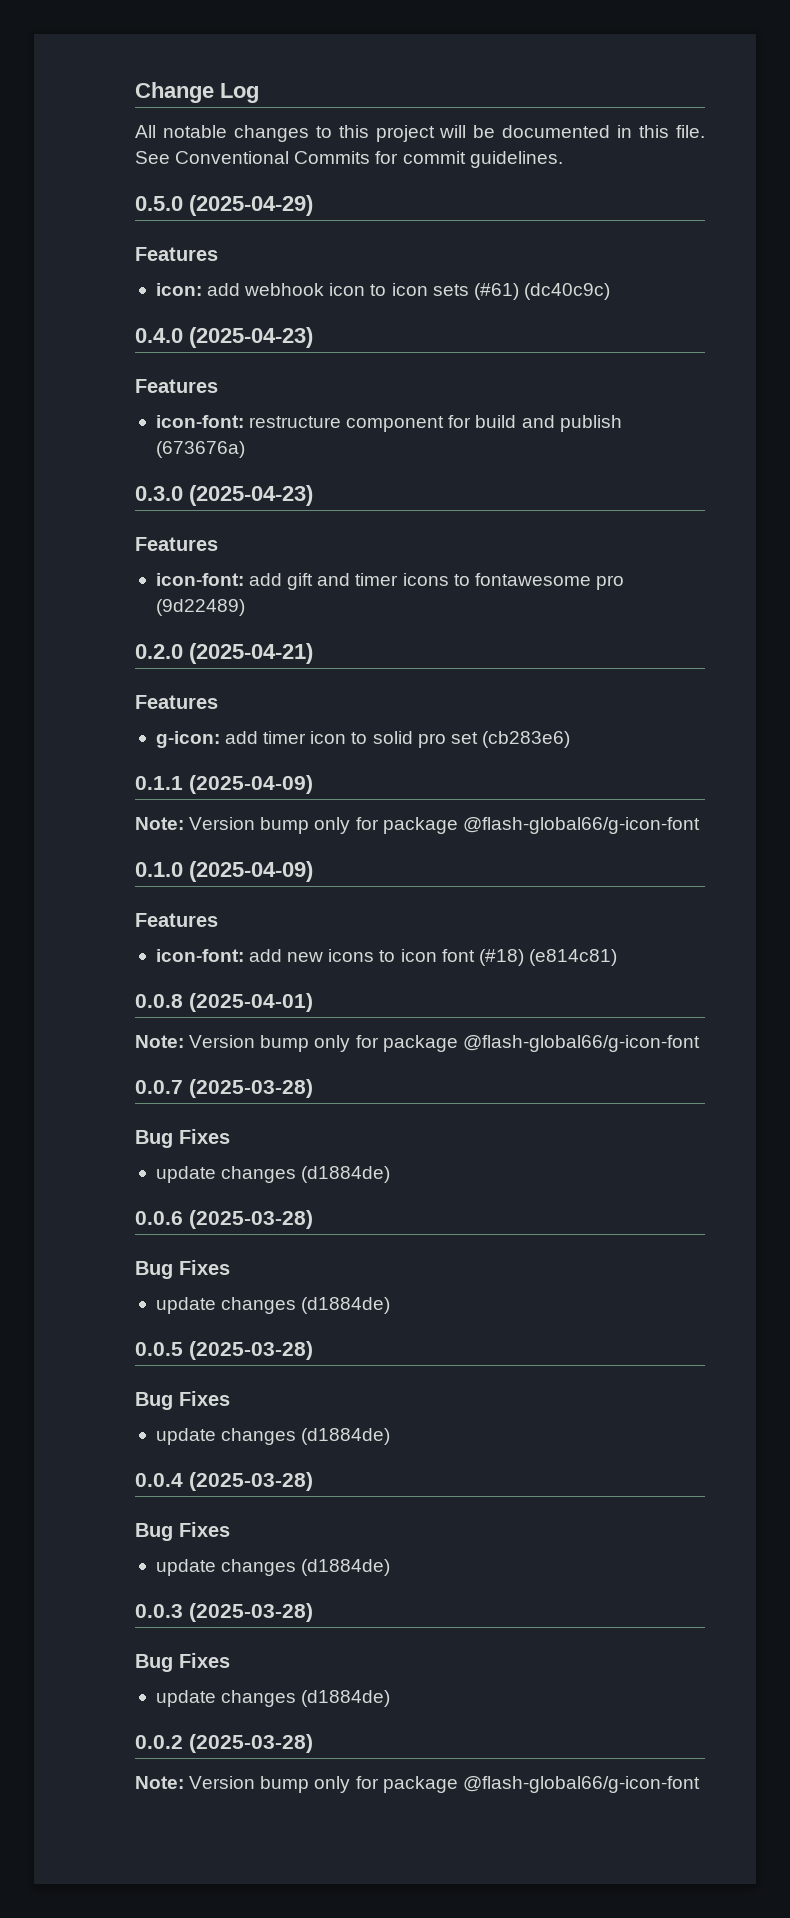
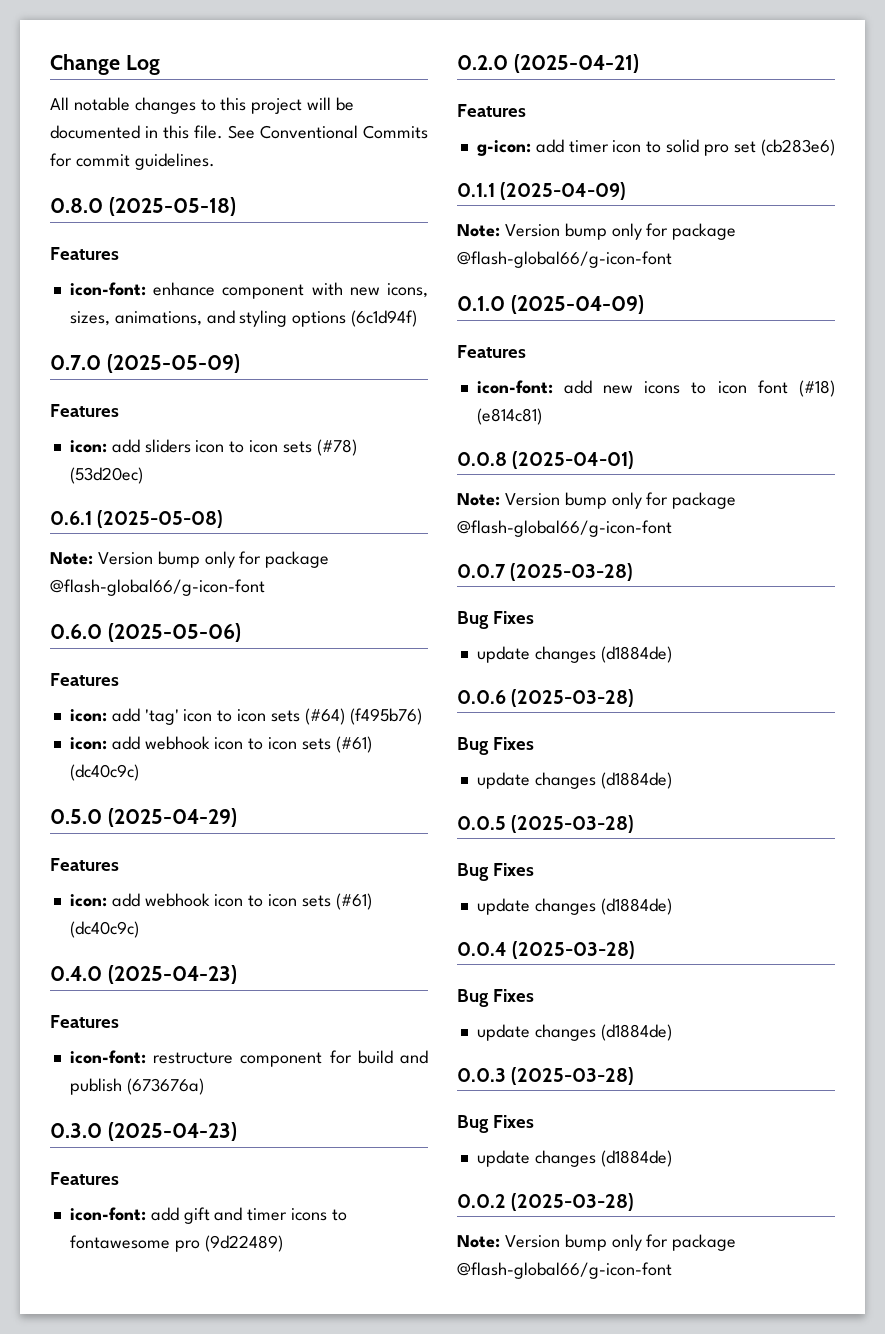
+ 0.8.0 (2025-05-18)
+ Features
+ icon-font: enhance component with new icons, sizes, animations, and styling options (6c1d94f)
+ 0.7.0 (2025-05-09)
+ Features
+ icon: add sliders icon to icon sets (#78) (53d20ec)
+ 0.6.1 (2025-05-08)
+ Note: Version bump only for package @flash-global66/g-icon-font
+ 0.6.0 (2025-05-06)
+ Features
+ icon: add 'tag' icon to icon sets (#64) (f495b76)
+ icon: add webhook icon to icon sets (#61) (dc40c9c)

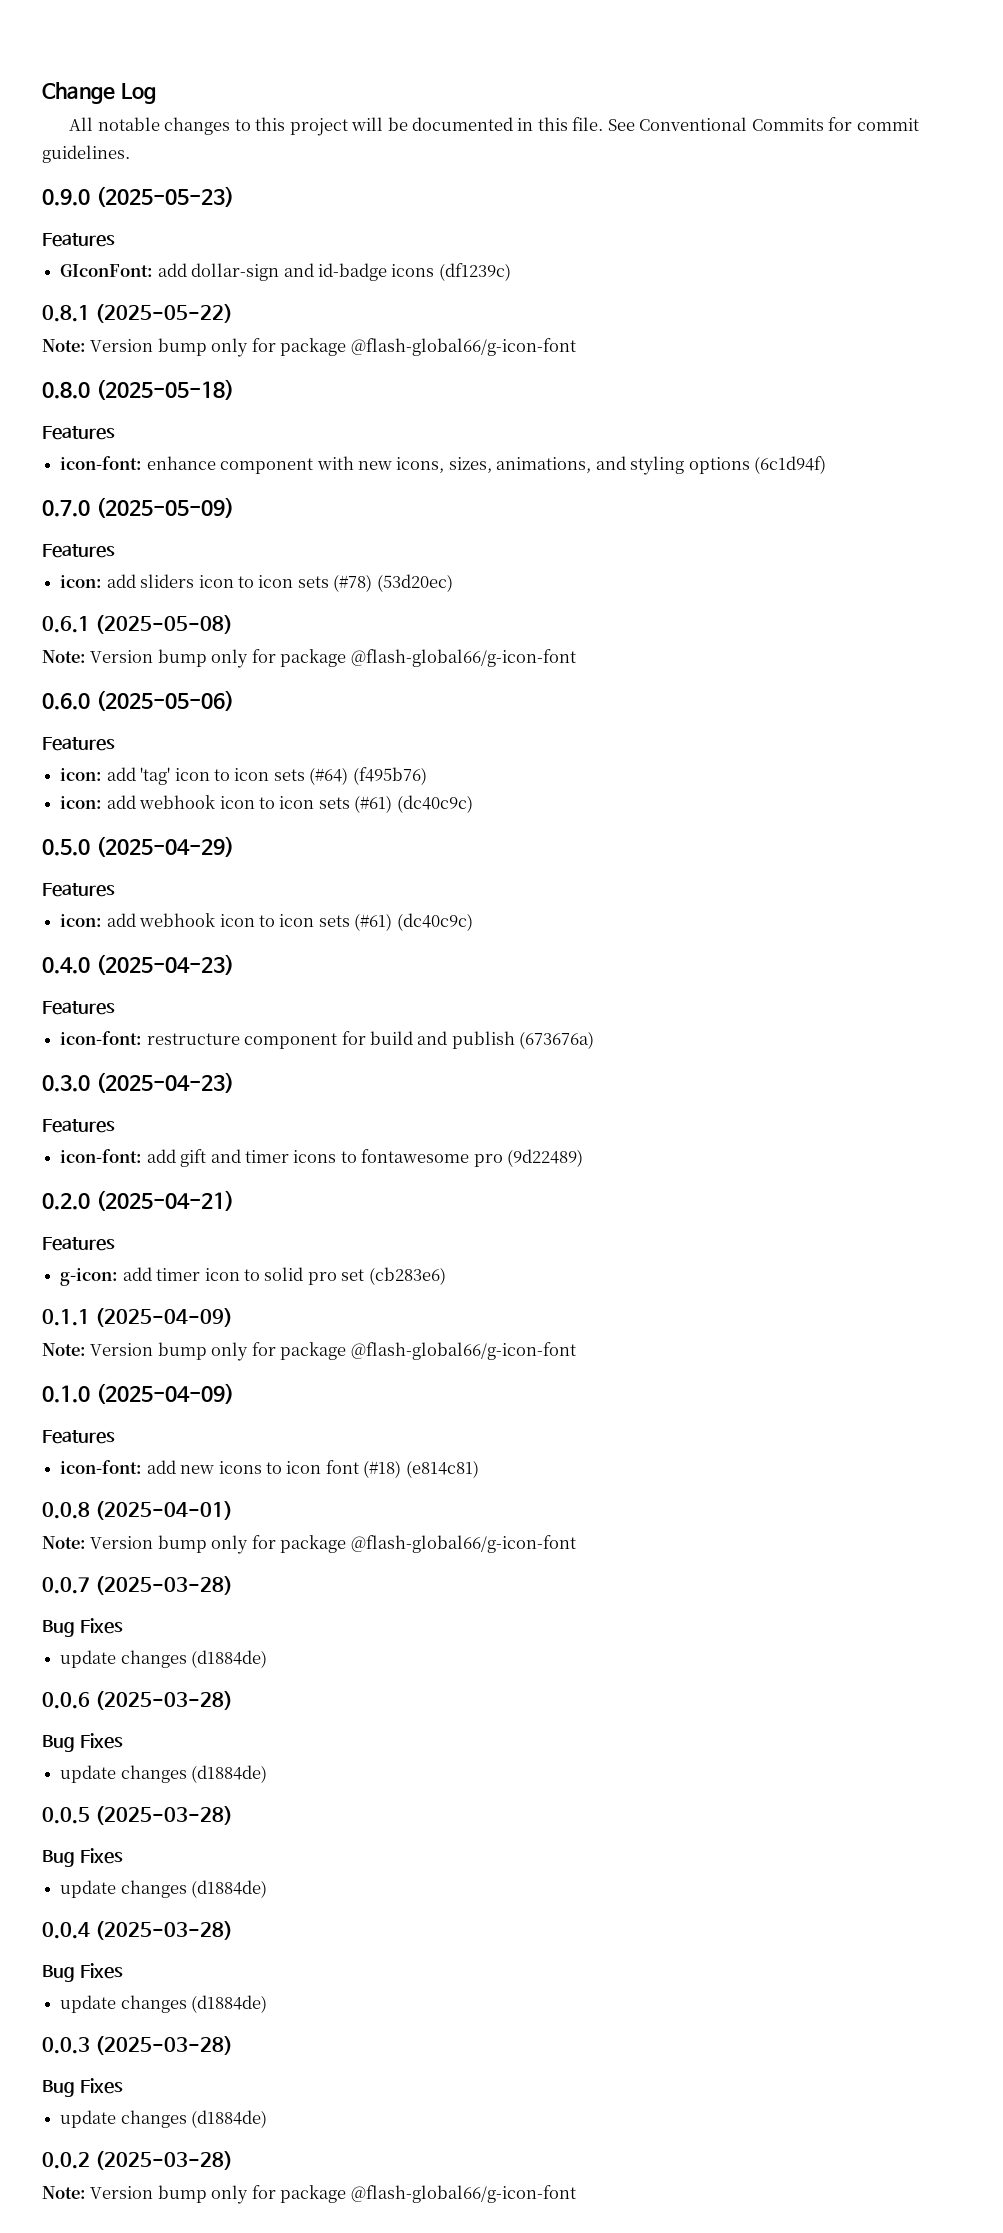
+ 0.9.0 (2025-05-23)
+ Features
+ GIconFont: add dollar-sign and id-badge icons (df1239c)
+ 0.8.1 (2025-05-22)
+ Note: Version bump only for package @flash-global66/g-icon-font

